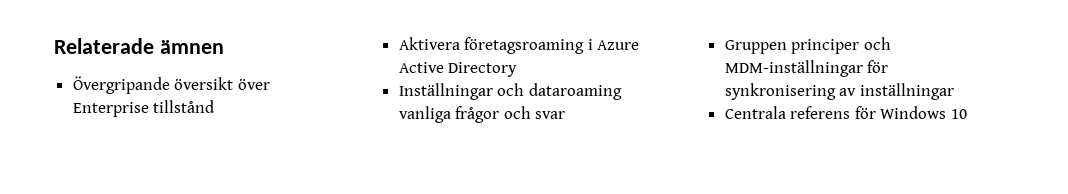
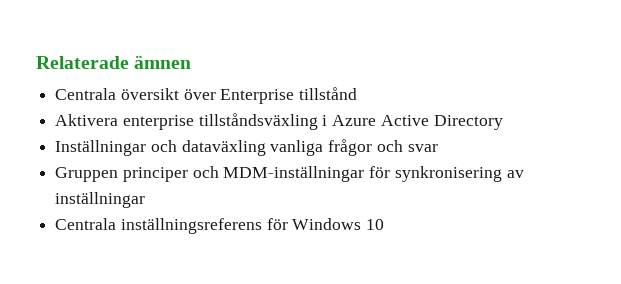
- Övergripande översikt över Enterprise tillstånd
+ Centrala översikt över Enterprise tillstånd
- Aktivera företagsroaming i Azure Active Directory
+ Aktivera enterprise tillståndsväxling i Azure Active Directory
- Inställningar och dataroaming vanliga frågor och svar
+ Inställningar och dataväxling vanliga frågor och svar
- Centrala referens för Windows 10
+ Centrala inställningsreferens för Windows 10

